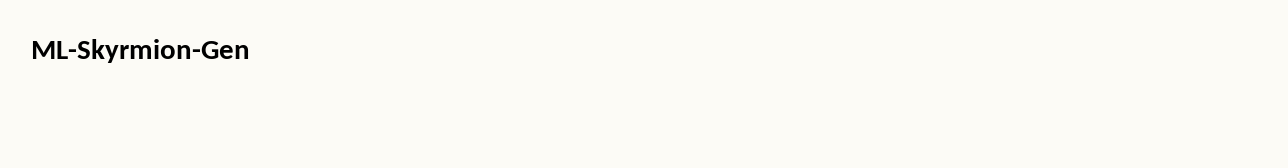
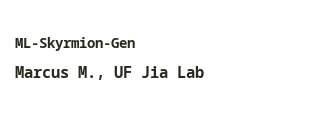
+ Marcus M., UF Jia Lab

